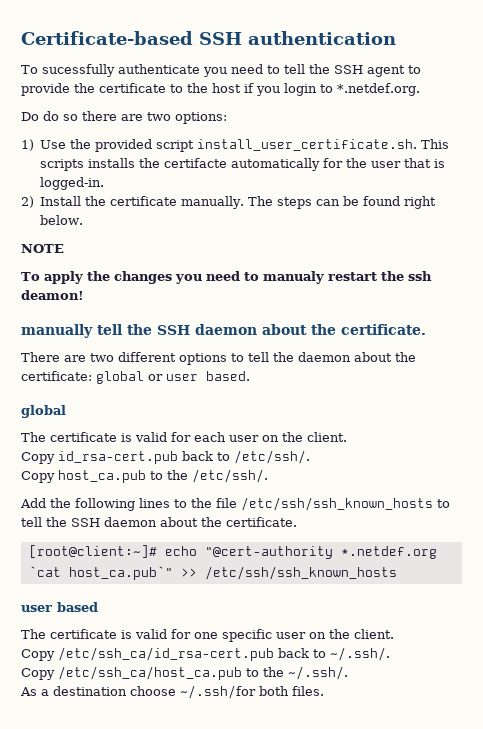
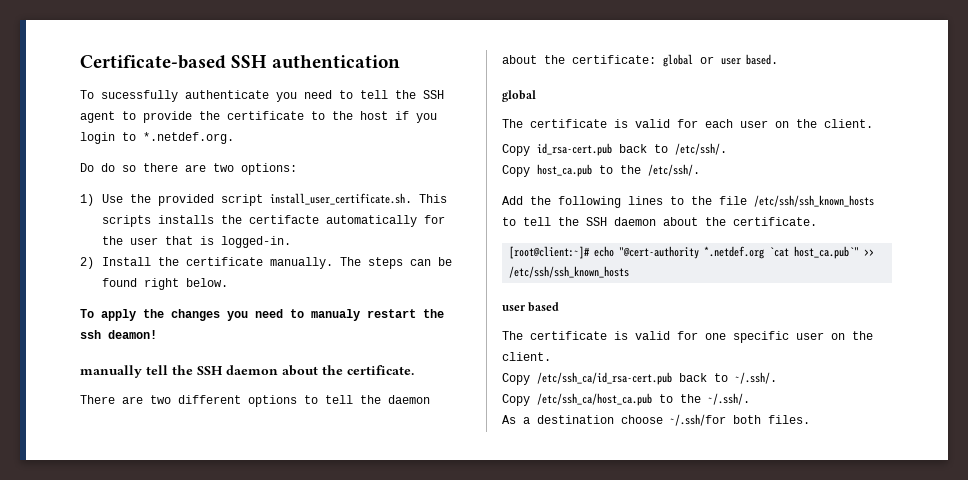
- NOTE

